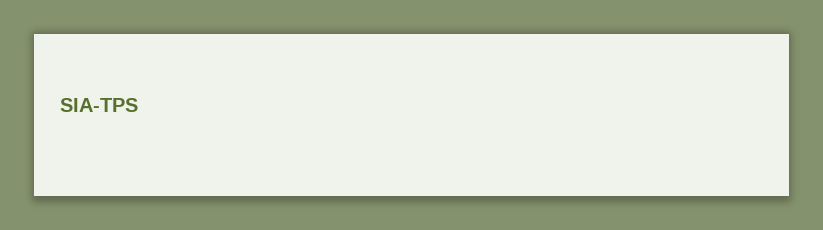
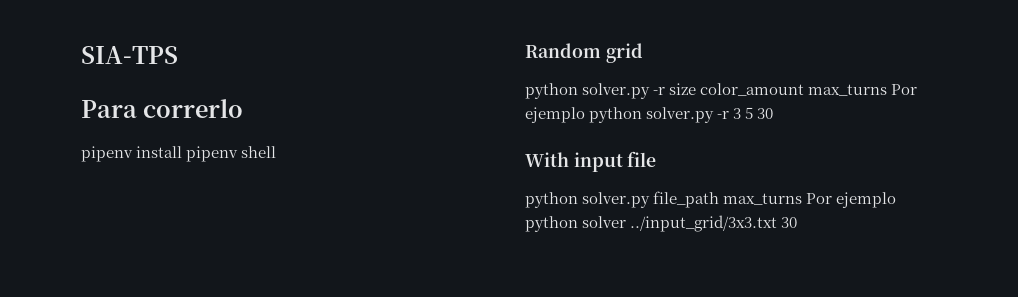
+ Para correrlo
+ pipenv install pipenv shell
+ Random grid
+ python solver.py -r size color_amount max_turns Por ejemplo python solver.py -r 3 5 30
+ With input file
+ python solver.py file_path max_turns Por ejemplo python solver ../input_grid/3x3.txt 30

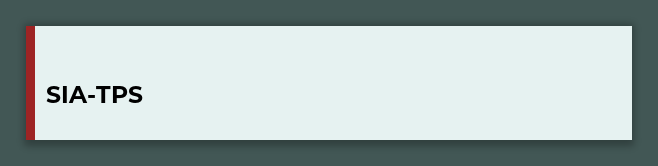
- Para correrlo
- pipenv install pipenv shell
- Random grid
- python solver.py -r size color_amount max_turns Por ejemplo python solver.py -r 3 5 30
- With input file
- python solver.py file_path max_turns Por ejemplo python solver ../input_grid/3x3.txt 30

